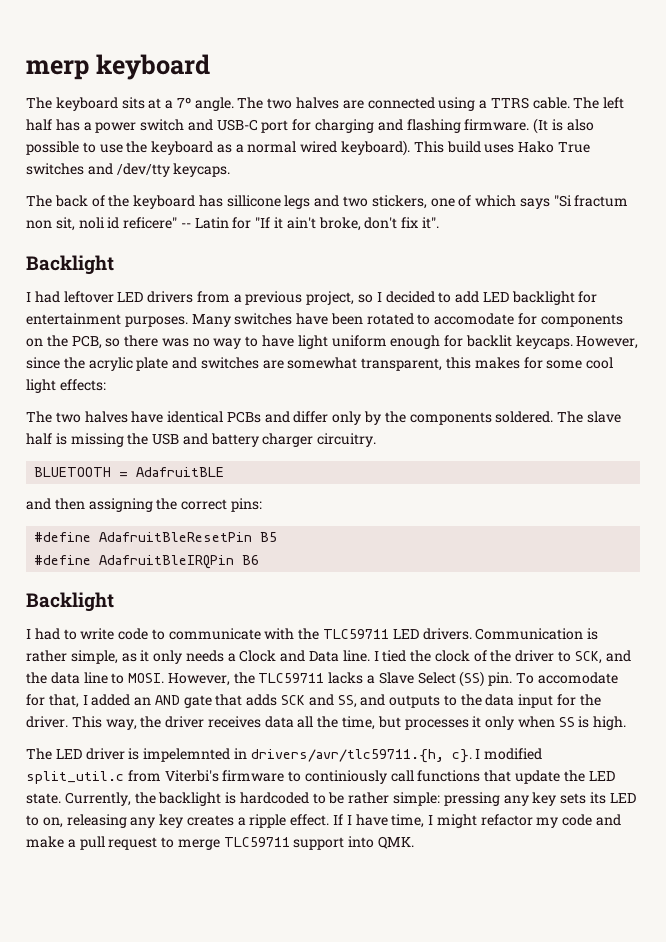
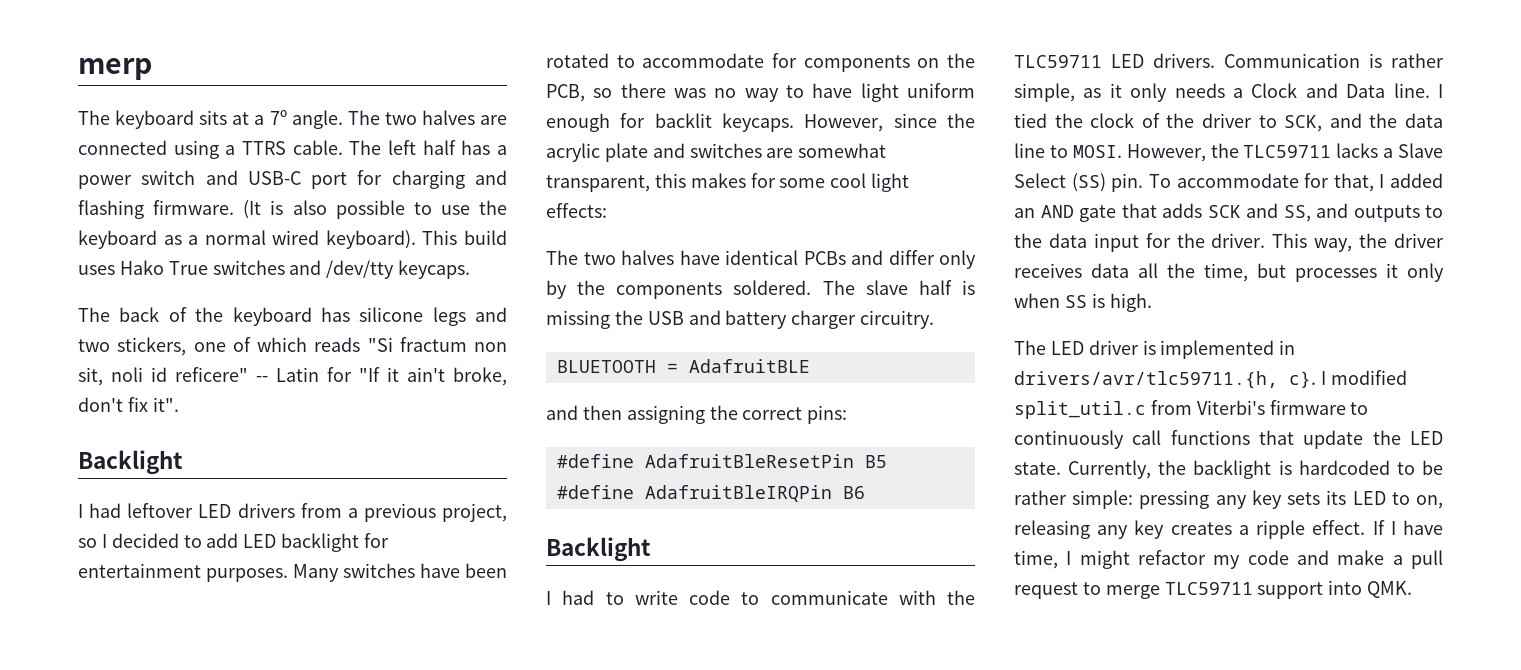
- merp keyboard
+ merp
- The back of the keyboard has sillicone legs and two stickers, one of which says "Si fractum non sit, noli id reficere" -- Latin for "If it ain't broke, don't fix it".
+ The back of the keyboard has silicone legs and two stickers, one of which reads "Si fractum non sit, noli id reficere" -- Latin for "If it ain't broke, don't fix it".
- Many switches have been rotated to accomodate for components on the PCB, so there was no way to have light uniform enough for backlit keycaps.
+ Many switches have been rotated to accommodate for components on the PCB, so there was no way to have light uniform enough for backlit keycaps.
- To accomodate for that, I added an AND gate that adds SCK and SS, and outputs to the data input for the driver.
+ To accommodate for that, I added an AND gate that adds SCK and SS, and outputs to the data input for the driver.
- The LED driver is impelemnted in drivers/avr/tlc59711.{h, c}.
+ The LED driver is implemented in drivers/avr/tlc59711.{h, c}.
- I modified split_util.c from Viterbi's firmware to continiously call functions that update the LED state.
+ I modified split_util.c from Viterbi's firmware to continuously call functions that update the LED state.

